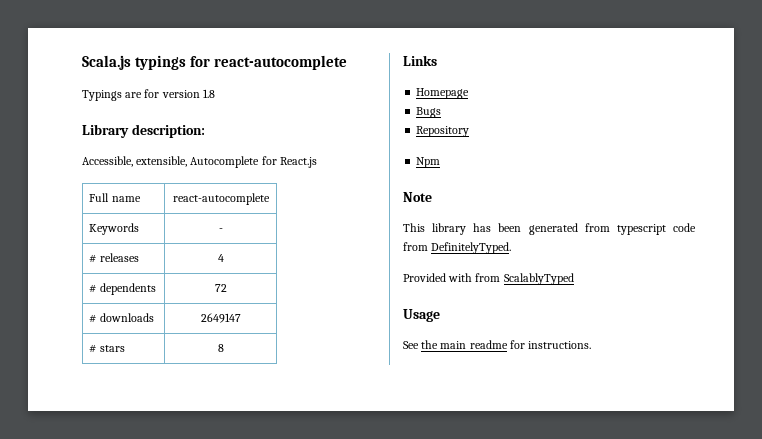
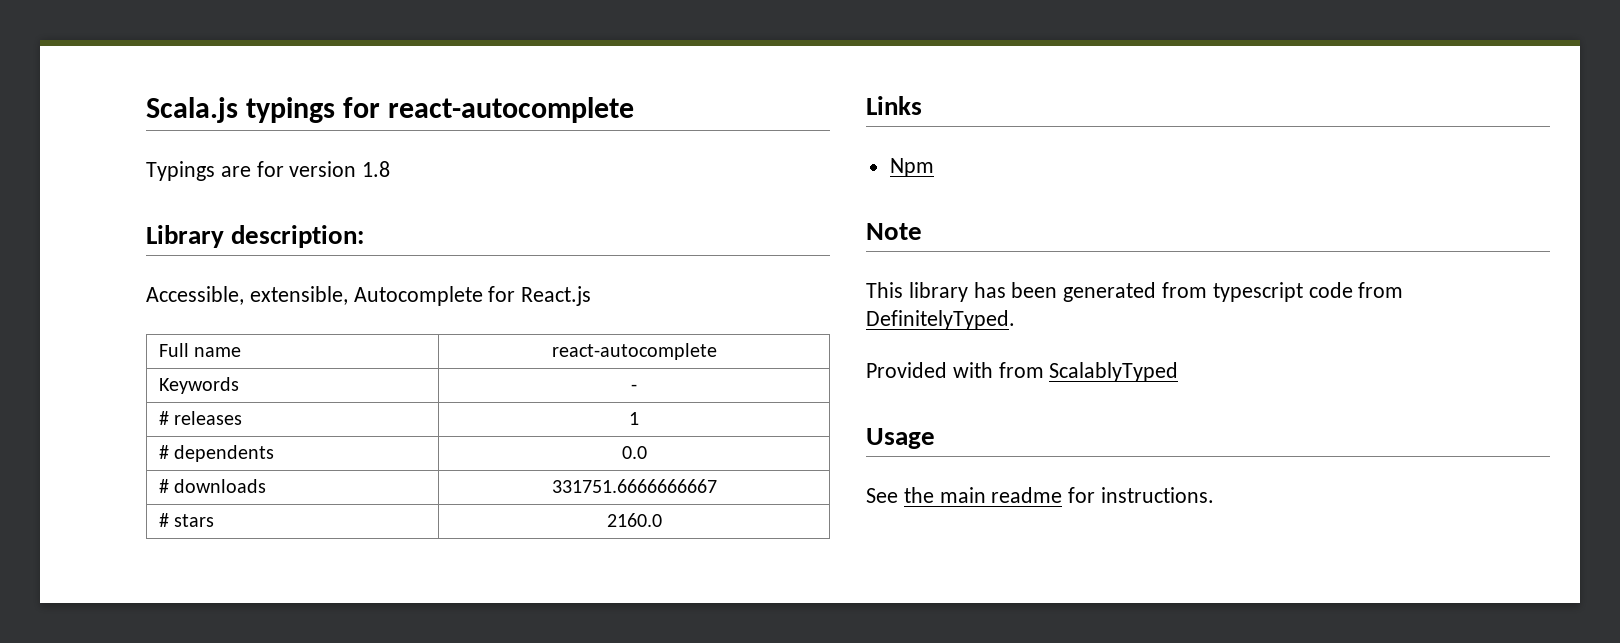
- # releases | 4
+ # releases | 1
- # dependents | 72
+ # dependents | 0.0
- # downloads | 2649147
+ # downloads | 331751.6666666667
- # stars | 8
+ # stars | 2160.0
- Homepage
- Bugs
- Repository

